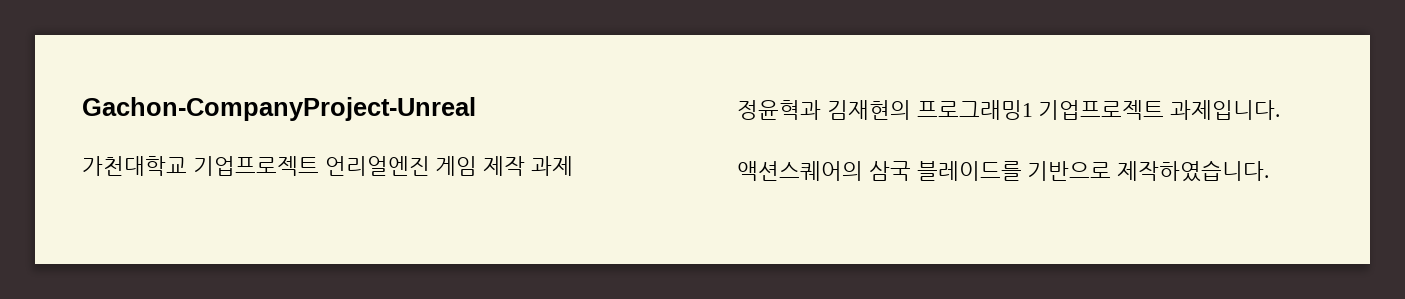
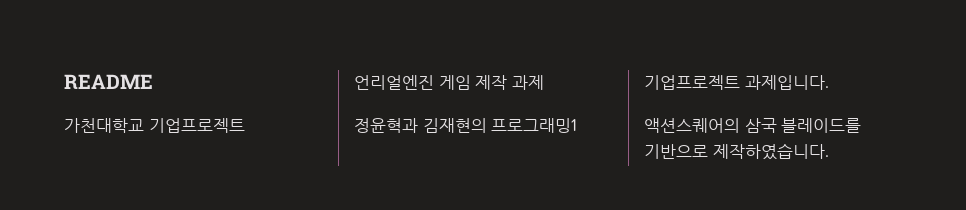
- Gachon-CompanyProject-Unreal
+ README

